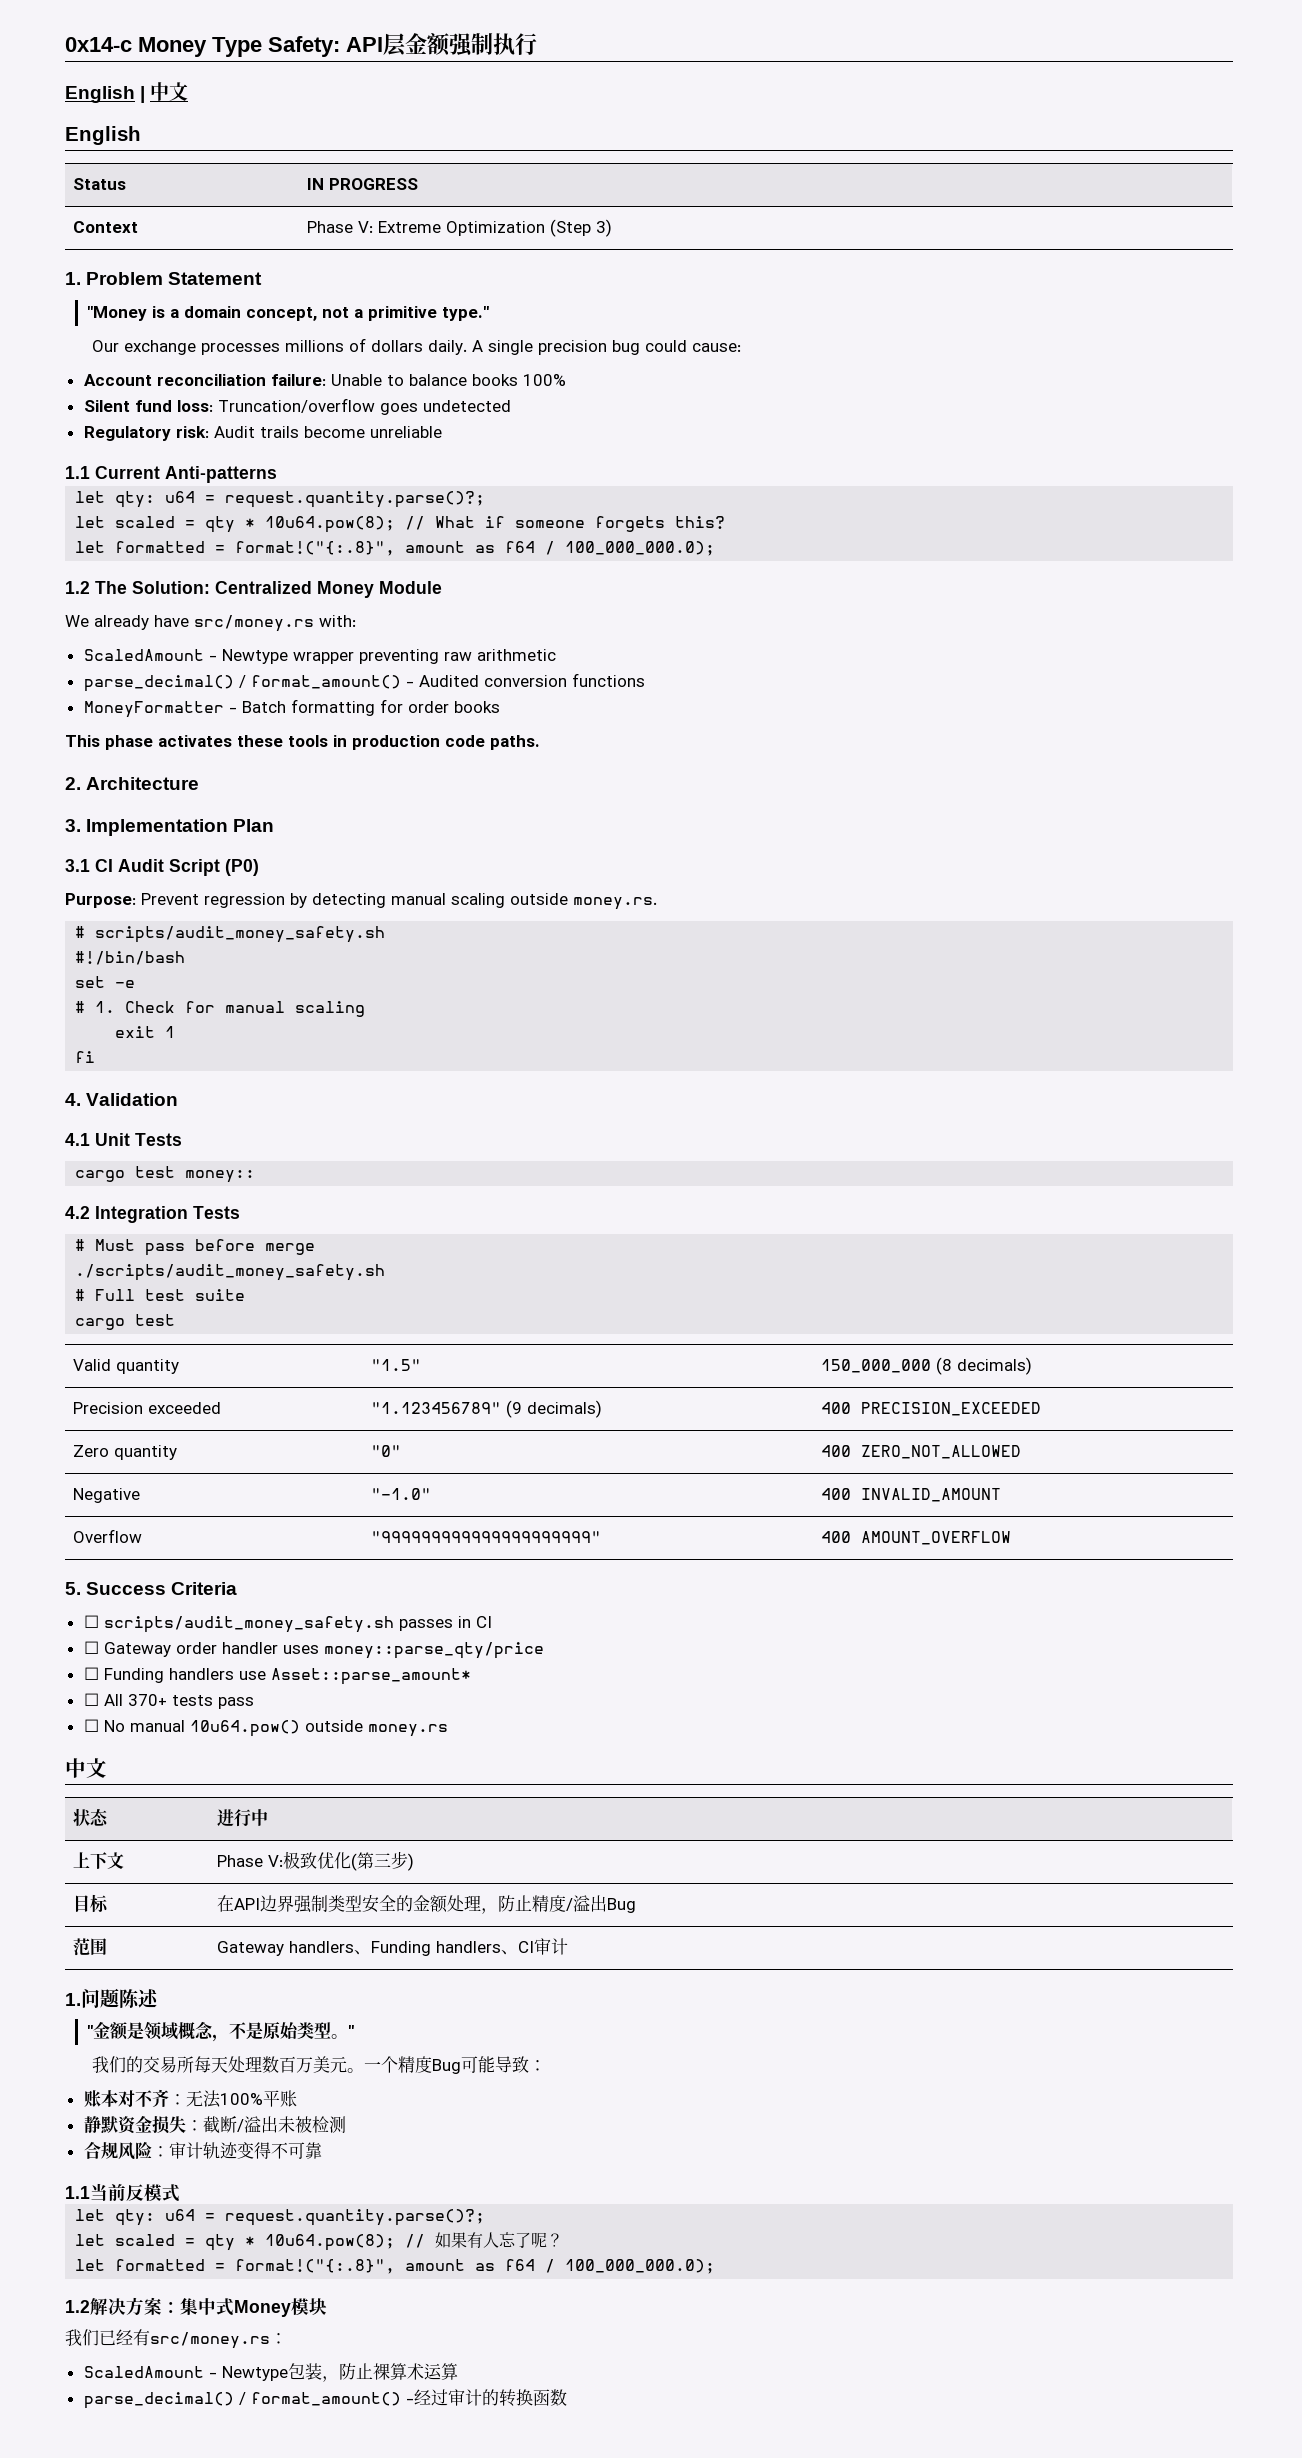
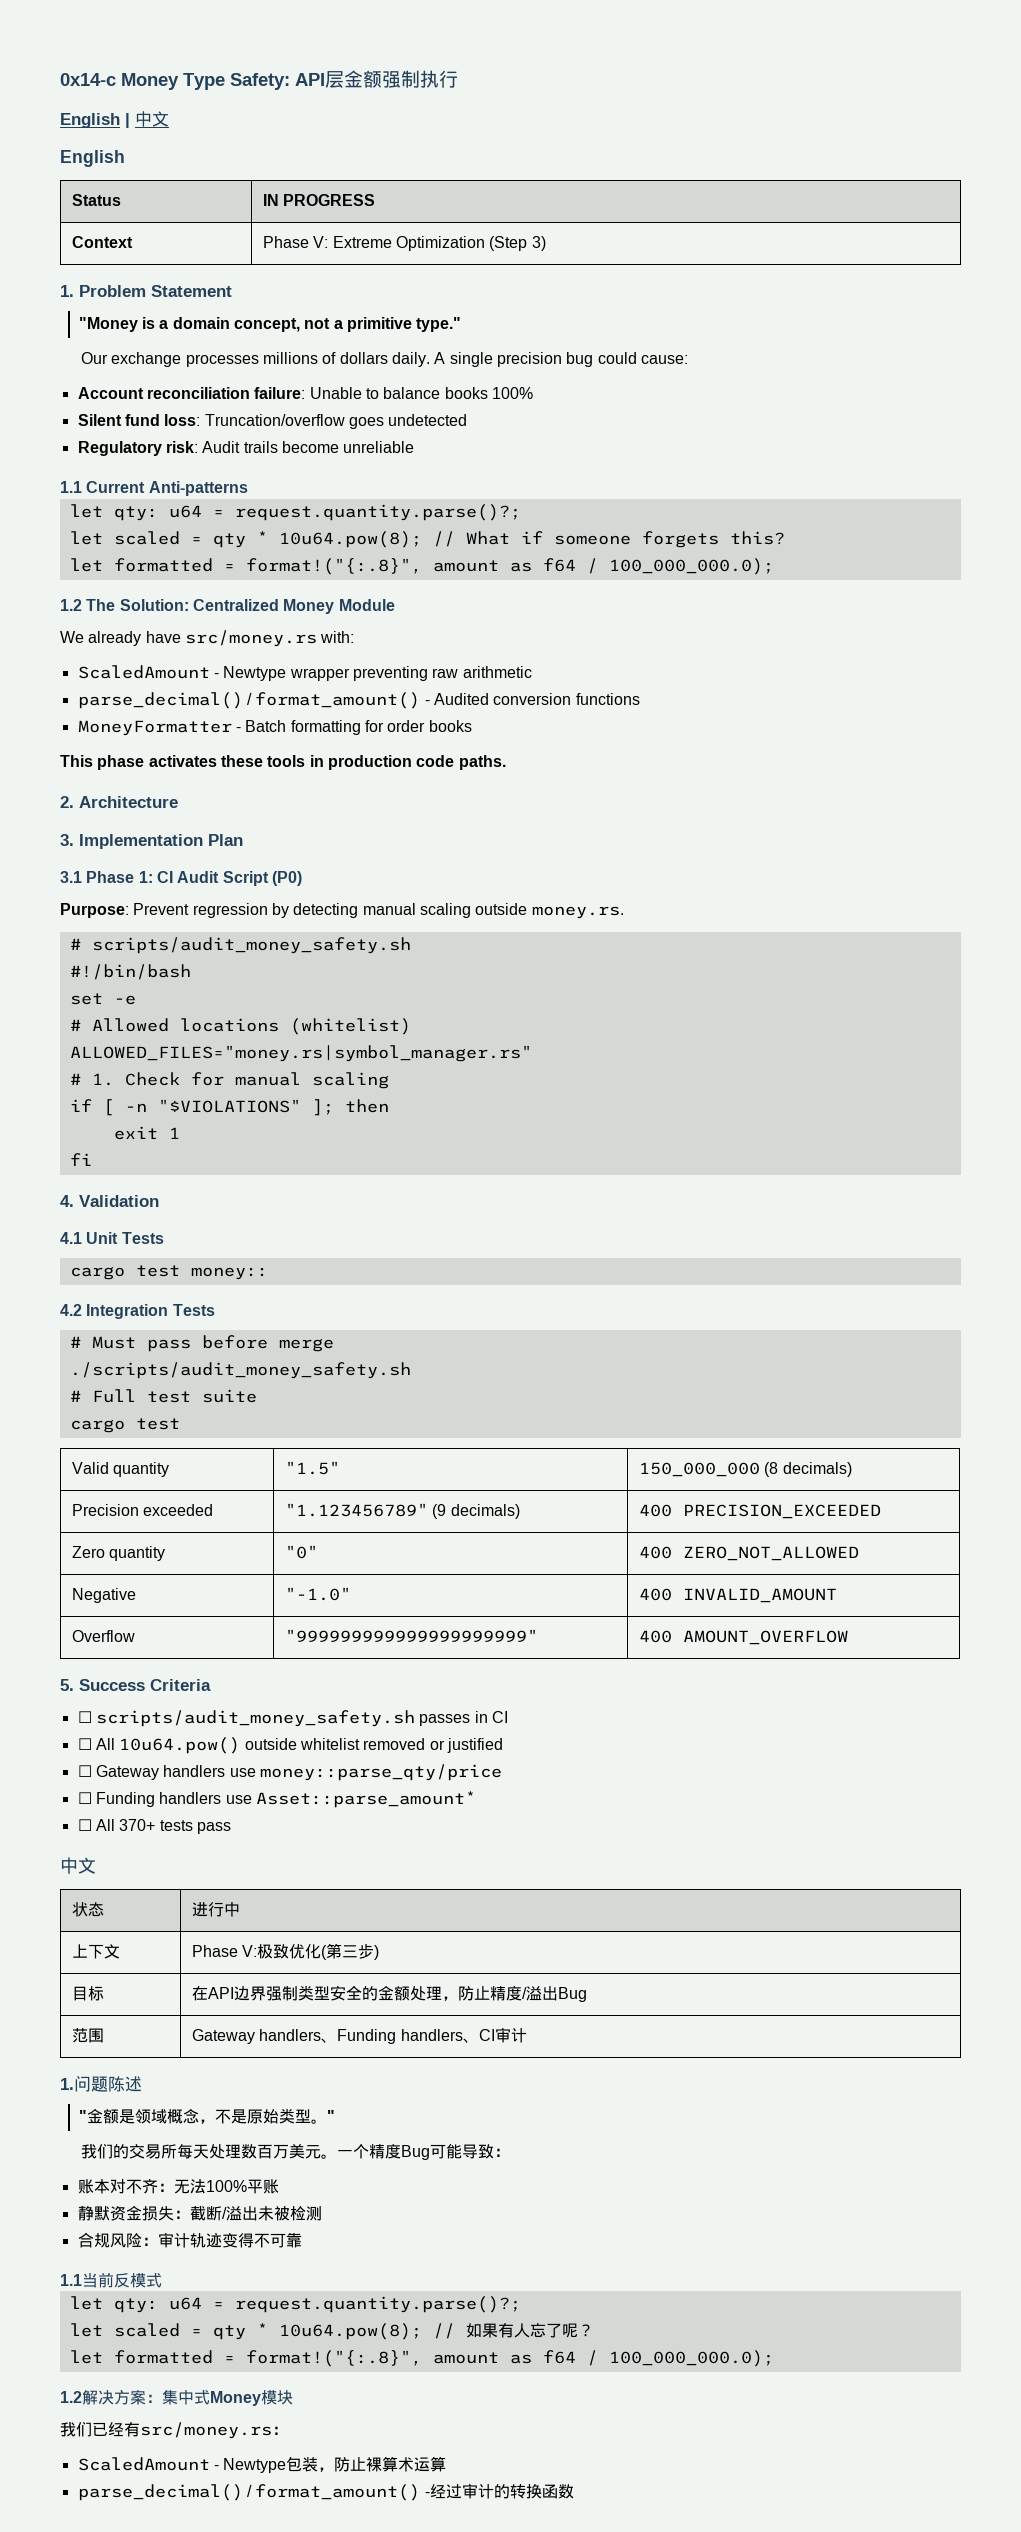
- 3.1 CI Audit Script (P0)
+ 3.1 Phase 1: CI Audit Script (P0)
+ # Allowed locations (whitelist)
+ ALLOWED_FILES="money.rs|symbol_manager.rs"
+ if [ -n "$VIOLATIONS" ]; then
+ ☐ All 10u64.pow() outside whitelist removed or justified
- ☐ Gateway order handler uses money::parse_qty/price
+ ☐ Gateway handlers use money::parse_qty/price
- ☐ No manual 10u64.pow() outside money.rs

